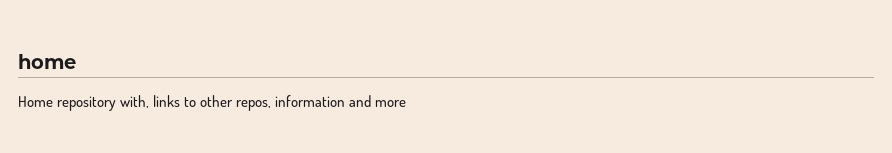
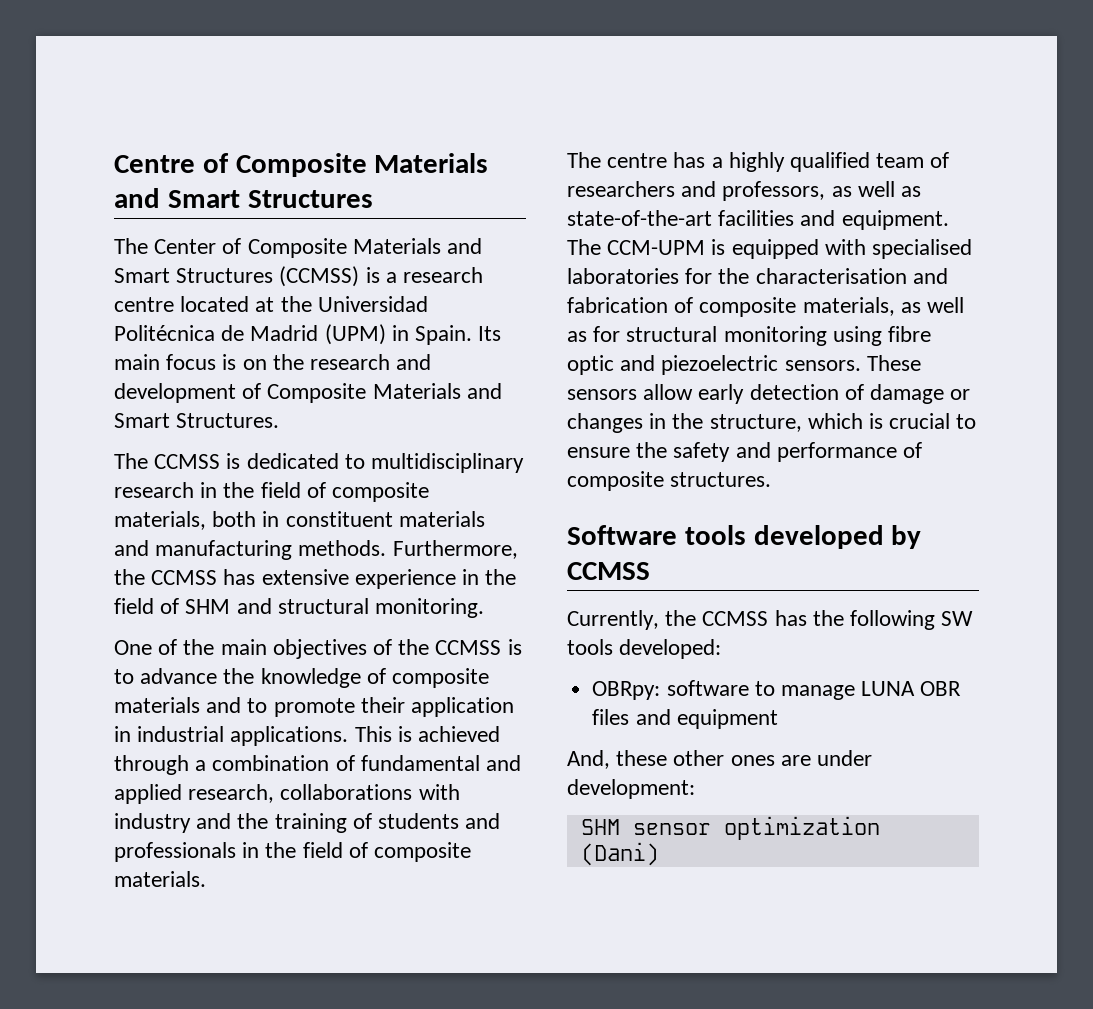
- home
- Home repository with, links to other repos, information and more
+ Centre of Composite Materials and Smart Structures
+ The Center of Composite Materials and Smart Structures (CCMSS) is a research centre located at the Universidad Politécnica de Madrid (UPM) in Spain. Its main focus is on the research and development of Composite Materials and Smart Structures.
+ The CCMSS is dedicated to multidisciplinary research in the field of composite materials, both in constituent materials and manufacturing methods. Furthermore, the CCMSS has extensive experience in the field of SHM and structural monitoring.
+ One of the main objectives of the CCMSS is to advance the knowledge of composite materials and to promote their application in industrial applications. This is achieved through a combination of fundamental and applied research, collaborations with industry and the training of students and professionals in the field of composite materials.
+ The centre has a highly qualified team of researchers and professors, as well as state-of-the-art facilities and equipment. The CCM-UPM is equipped with specialised laboratories for the characterisation and fabrication of composite materials, as well as for structural monitoring using fibre optic and piezoelectric sensors. These sensors allow early detection of damage or changes in the structure, which is crucial to ensure the safety and performance of composite structures.
+ Software tools developed by CCMSS
+ Currently, the CCMSS has the following SW tools developed:
+ OBRpy: software to manage LUNA OBR files and equipment
+ And, these other ones are under development:
+ SHM sensor optimization (Dani)

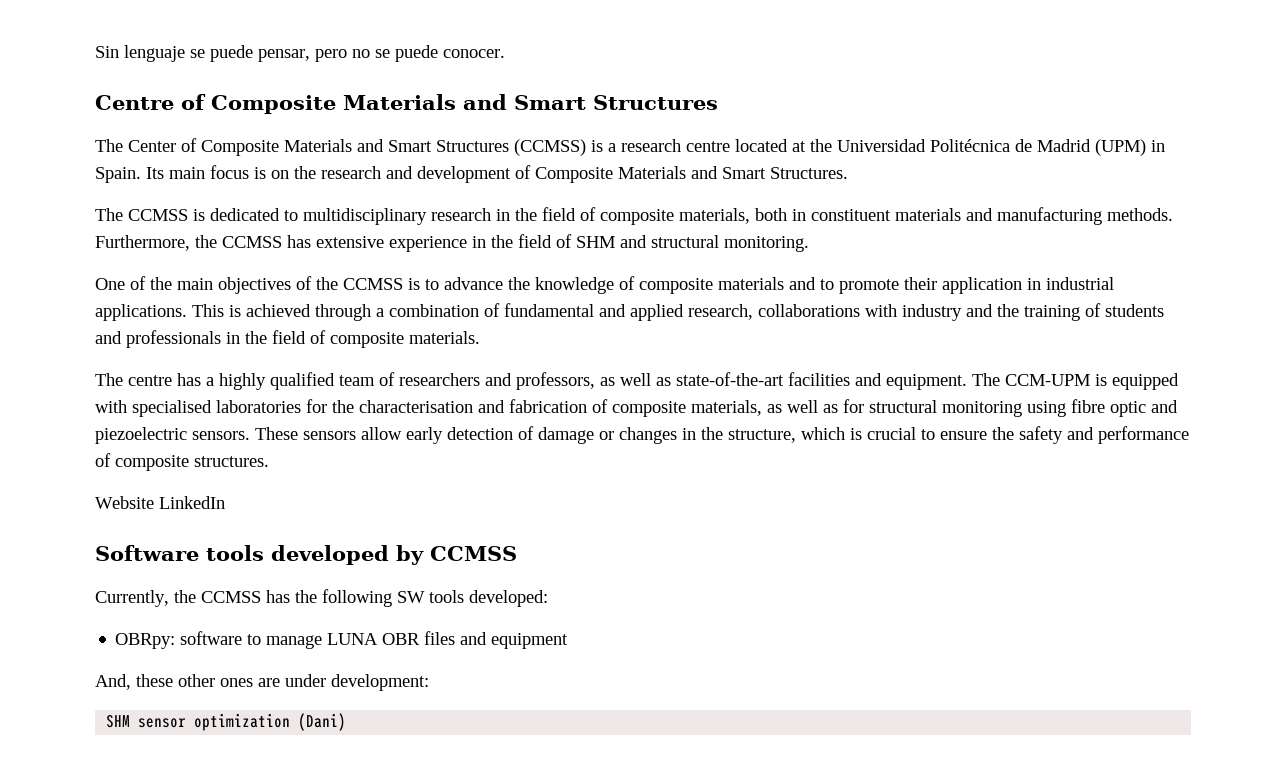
+ Sin lenguaje se puede pensar, pero no se puede conocer.
+ Website LinkedIn

